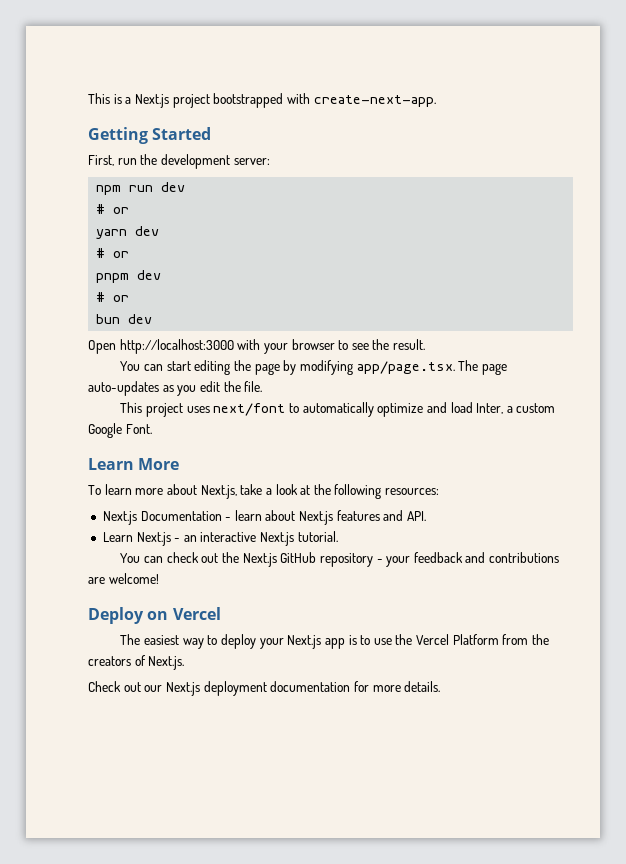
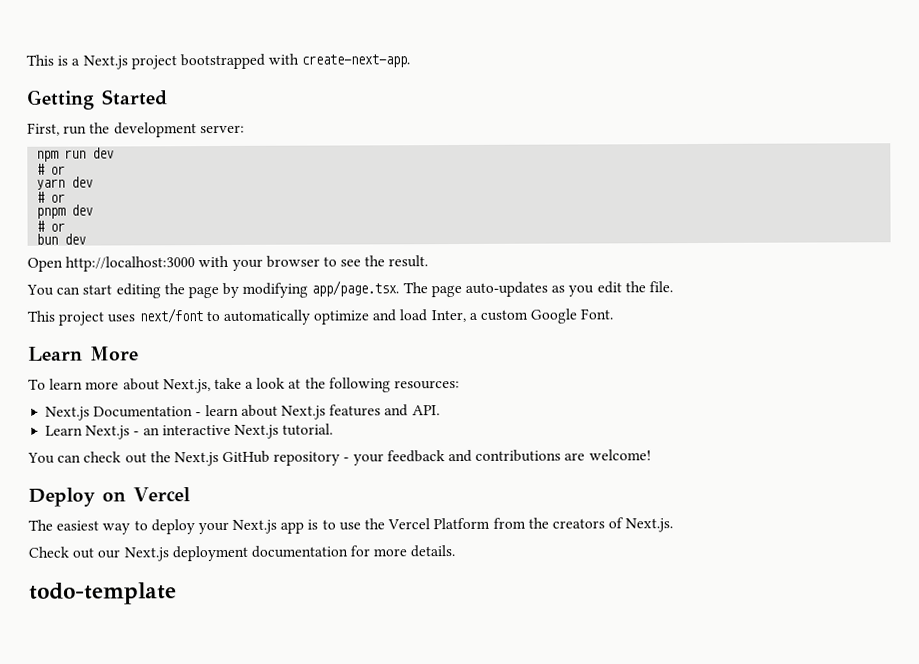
+ todo-template

